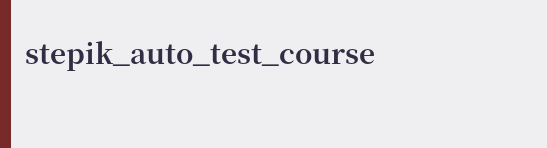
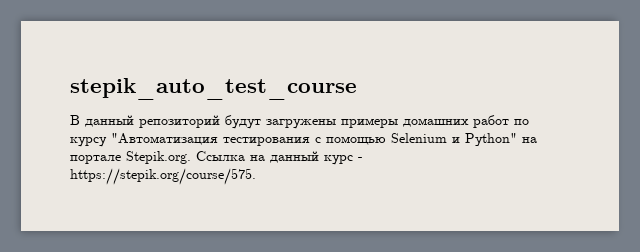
+ В данный репозиторий будут загружены примеры домашних работ по курсу "Автоматизация тестирования с помощью Selenium и Python" на портале Stepik.org. Ссылка на данный курс - https://stepik.org/course/575.

